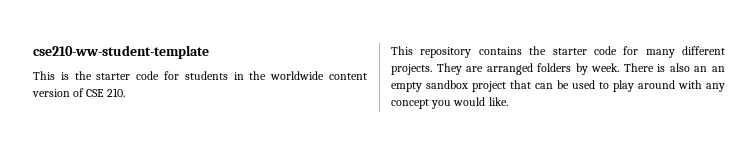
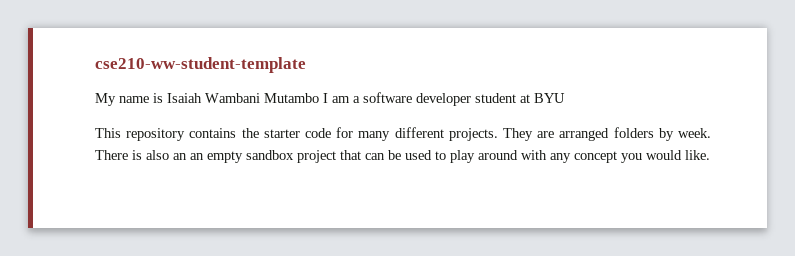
- This is the starter code for students in the worldwide content version of CSE 210.
+ My name is Isaiah Wambani Mutambo I am a software developer student at BYU

